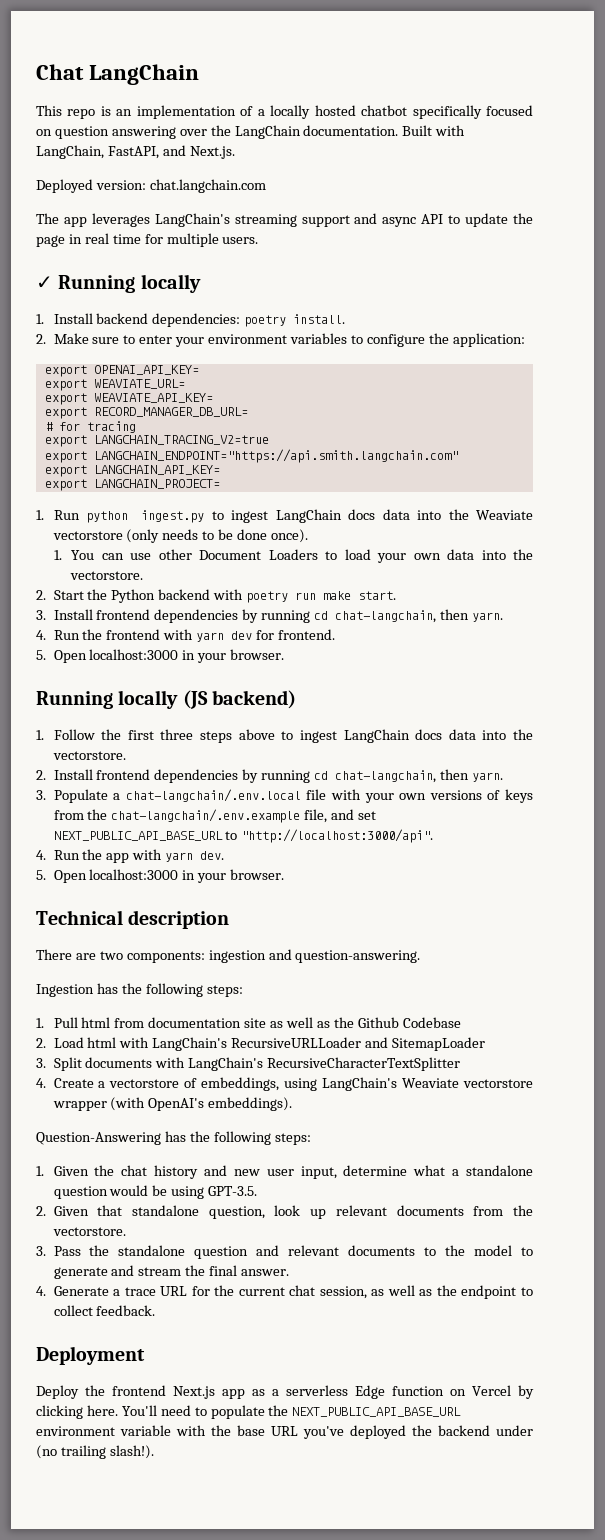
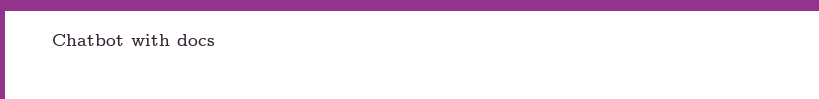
- Chat LangChain
- This repo is an implementation of a locally hosted chatbot specifically focused on question answering over the LangChain documentation. Built with LangChain, FastAPI, and Next.js.
- Deployed version: chat.langchain.com
- The app leverages LangChain's streaming support and async API to update the page in real time for multiple users.
- ✓ Running locally
- 1. Install backend dependencies: poetry install.
- 2. Make sure to enter your environment variables to configure the application:
- export OPENAI_API_KEY=
- export WEAVIATE_URL=
- export WEAVIATE_API_KEY=
- export RECORD_MANAGER_DB_URL=
- # for tracing
- export LANGCHAIN_TRACING_V2=true
- export LANGCHAIN_ENDPOINT="https://api.smith.langchain.com"
- export LANGCHAIN_API_KEY=
- export LANGCHAIN_PROJECT=
- 1. Run python ingest.py to ingest LangChain docs data into the Weaviate vectorstore (only needs to be done once).
- 1. You can use other Document Loaders to load your own data into the vectorstore.
- 2. Start the Python backend with poetry run make start.
- 3. Install frontend dependencies by running cd chat-langchain, then yarn.
- 4. Run the frontend with yarn dev for frontend.
- 5. Open localhost:3000 in your browser.
- Running locally (JS backend)
- 1. Follow the first three steps above to ingest LangChain docs data into the vectorstore.
- 2. Install frontend dependencies by running cd chat-langchain, then yarn.
- 3. Populate a chat-langchain/.env.local file with your own versions of keys from the chat-langchain/.env.example file, and set NEXT_PUBLIC_API_BASE_URL to "http://localhost:3000/api".
- 4. Run the app with yarn dev.
- 5. Open localhost:3000 in your browser.
- Technical description
- There are two components: ingestion and question-answering.
- Ingestion has the following steps:
- 1. Pull html from documentation site as well as the Github Codebase
- 2. Load html with LangChain's RecursiveURLLoader and SitemapLoader
- 3. Split documents with LangChain's RecursiveCharacterTextSplitter
- 4. Create a vectorstore of embeddings, using LangChain's Weaviate vectorstore wrapper (with OpenAI's embeddings).
- Question-Answering has the following steps:
- 1. Given the chat history and new user input, determine what a standalone question would be using GPT-3.5.
- 2. Given that standalone question, look up relevant documents from the vectorstore.
- 3. Pass the standalone question and relevant documents to the model to generate and stream the final answer.
- 4. Generate a trace URL for the current chat session, as well as the endpoint to collect feedback.
- Deployment
- Deploy the frontend Next.js app as a serverless Edge function on Vercel by clicking here. You'll need to populate the NEXT_PUBLIC_API_BASE_URL environment variable with the base URL you've deployed the backend under (no trailing slash!).
+ Chatbot with docs

